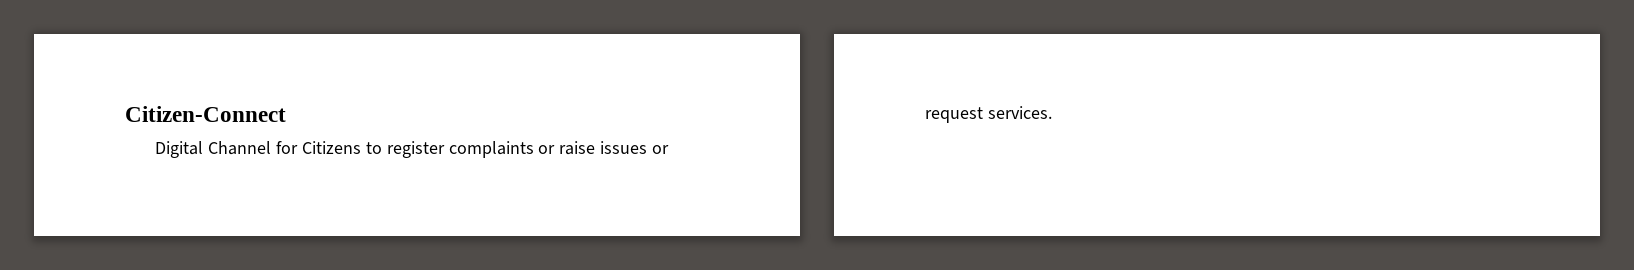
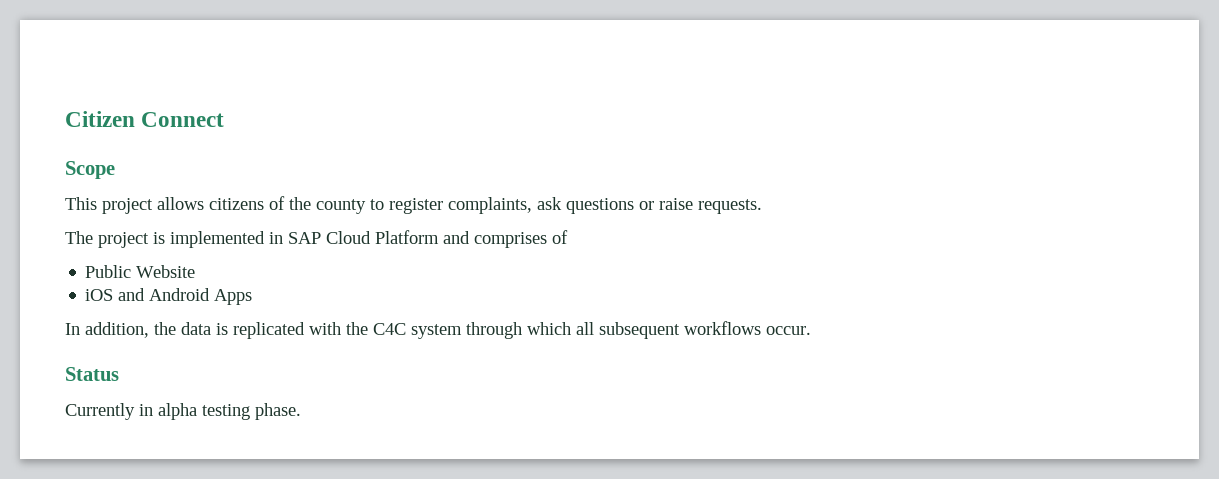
- Citizen-Connect
- Digital Channel for Citizens to register complaints or raise issues or request services.
+ Citizen Connect
+ Scope
+ This project allows citizens of the county to register complaints, ask questions or raise requests.
+ The project is implemented in SAP Cloud Platform and comprises of
+ Public Website
+ iOS and Android Apps
+ In addition, the data is replicated with the C4C system through which all subsequent workflows occur.
+ Status
+ Currently in alpha testing phase.

